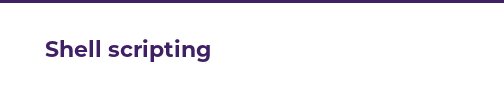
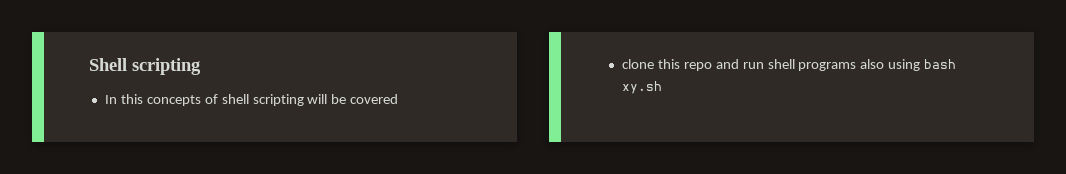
+ In this concepts of shell scripting will be covered
+ clone this repo and run shell programs also using bash xy.sh

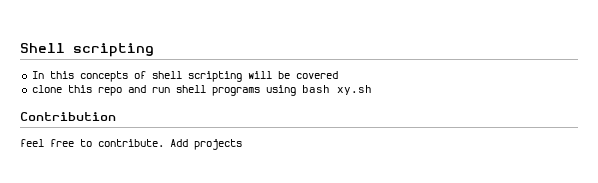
- clone this repo and run shell programs also using bash xy.sh
+ clone this repo and run shell programs using bash xy.sh
+ Contribution
+ feel free to contribute. Add projects

